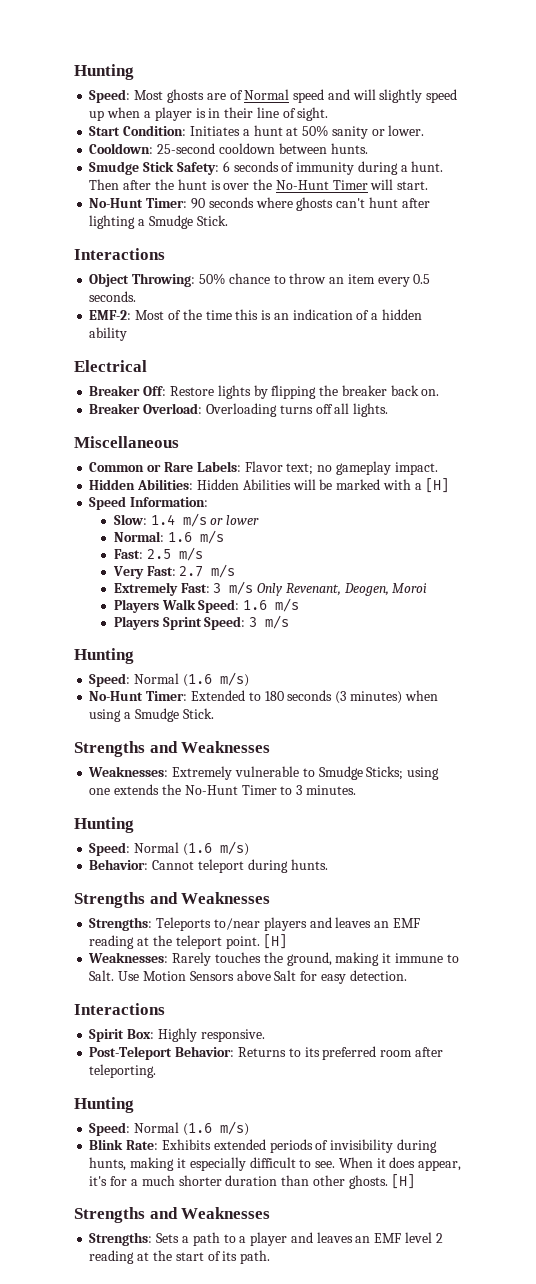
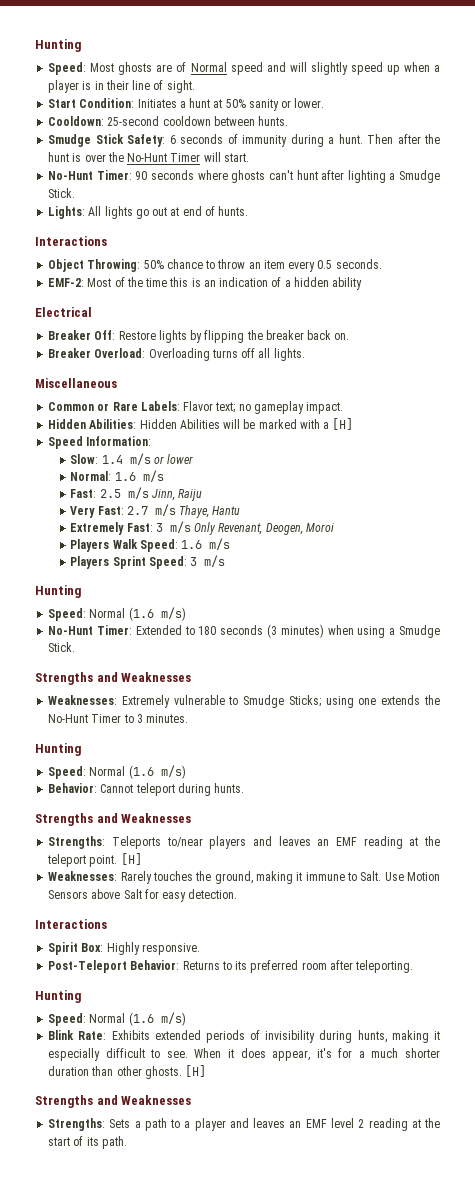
+ Lights: All lights go out at end of hunts.
- Fast: 2.5 m/s
+ Fast: 2.5 m/s Jinn, Raiju
- Very Fast: 2.7 m/s
+ Very Fast: 2.7 m/s Thaye, Hantu

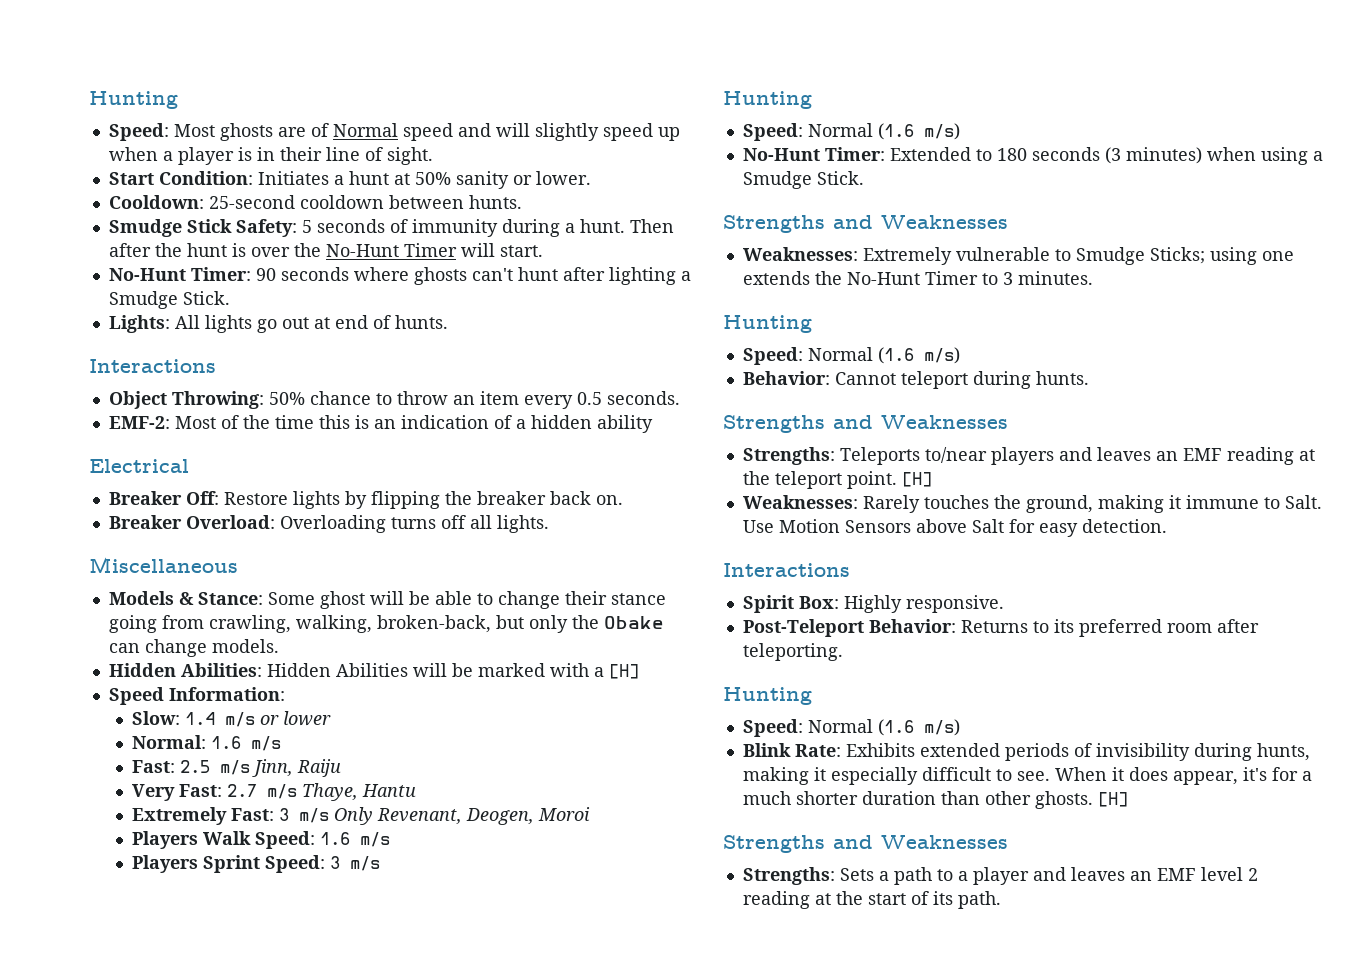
- Smudge Stick Safety: 6 seconds of immunity during a hunt.
+ Smudge Stick Safety: 5 seconds of immunity during a hunt.
- Common or Rare Labels: Flavor text; no gameplay impact.
+ Models & Stance: Some ghost will be able to change their stance going from crawling, walking, broken-back, but only the Obake can change models.

